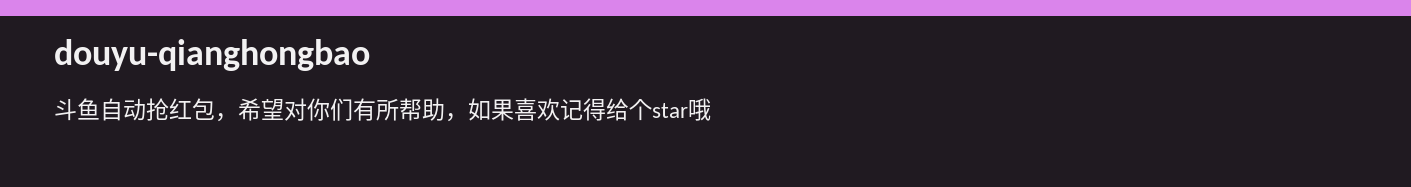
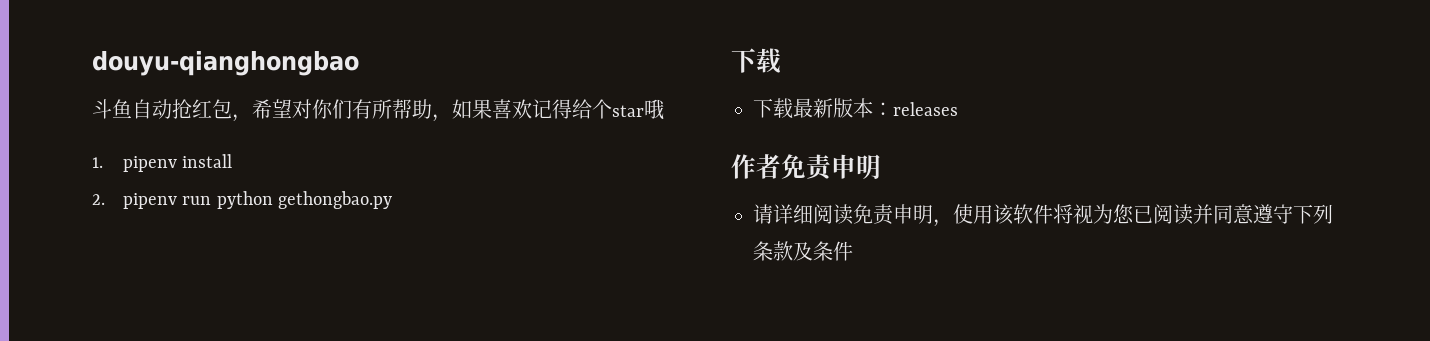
+ 1. pipenv install
+ 2. pipenv run python gethongbao.py
+ 下载
+ 下载最新版本：releases
+ 作者免责申明
+ 请详细阅读免责申明，使用该软件将视为您已阅读并同意遵守下列条款及条件

